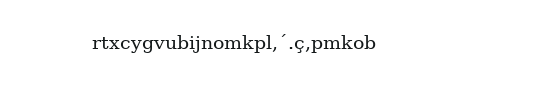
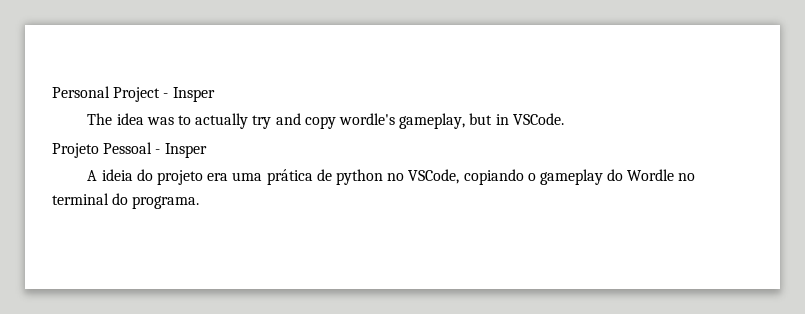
- rtxcygvubijnomkpl,´.ç,pmkob
+ Personal Project - Insper
+ The idea was to actually try and copy wordle's gameplay, but in VSCode.
+ Projeto Pessoal - Insper
+ A ideia do projeto era uma prática de python no VSCode, copiando o gameplay do Wordle no terminal do programa.

